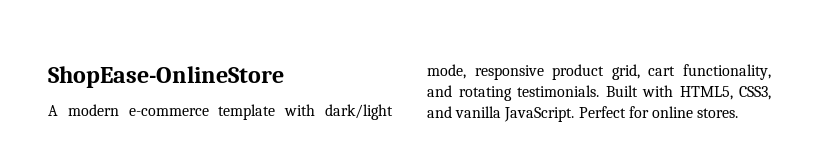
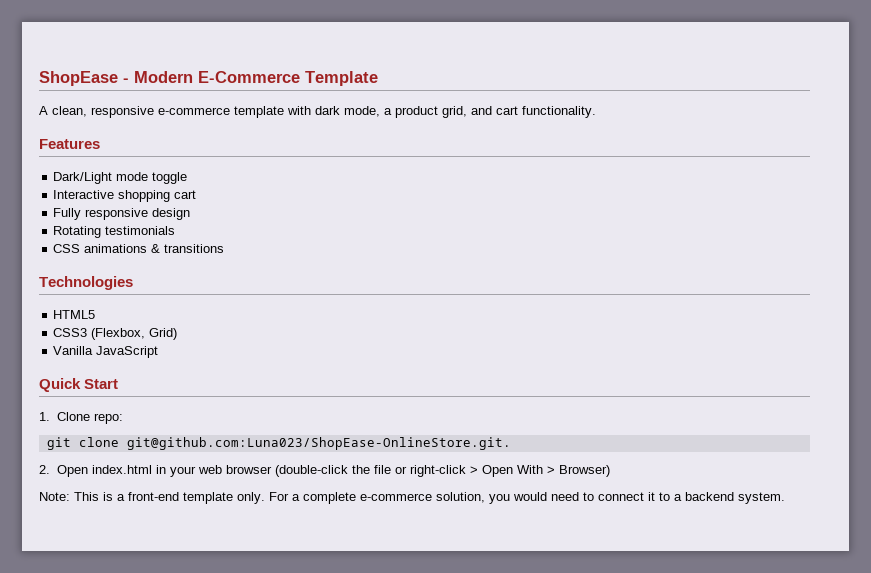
- ShopEase-OnlineStore
+ ShopEase - Modern E-Commerce Template
- A modern e-commerce template with dark/light mode, responsive product grid, cart functionality, and rotating testimonials. Built with HTML5, CSS3, and vanilla JavaScript. Perfect for online stores.
+ A clean, responsive e-commerce template with dark mode, a product grid, and cart functionality.
+ Features
+ Dark/Light mode toggle
+ Interactive shopping cart
+ Fully responsive design
+ Rotating testimonials
+ CSS animations & transitions
+ Technologies
+ HTML5
+ CSS3 (Flexbox, Grid)
+ Vanilla JavaScript
+ Quick Start
+ 1. Clone repo:
+ git clone git@github.com:Luna023/ShopEase-OnlineStore.git.
+ 2. Open index.html in your web browser (double-click the file or right-click > Open With > Browser)
+ Note: This is a front-end template only. For a complete e-commerce solution, you would need to connect it to a backend system.

